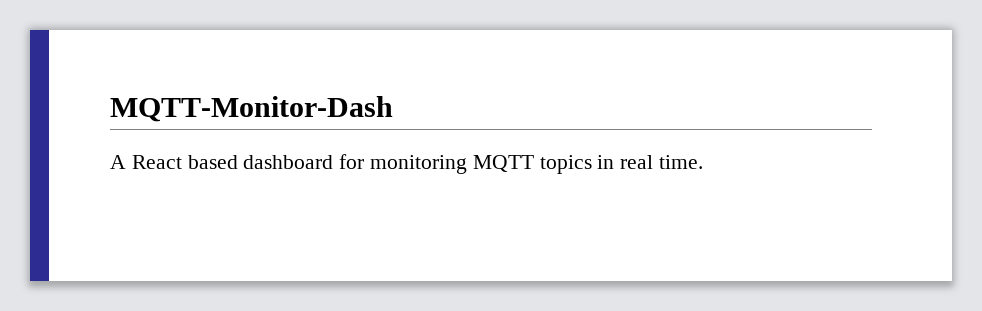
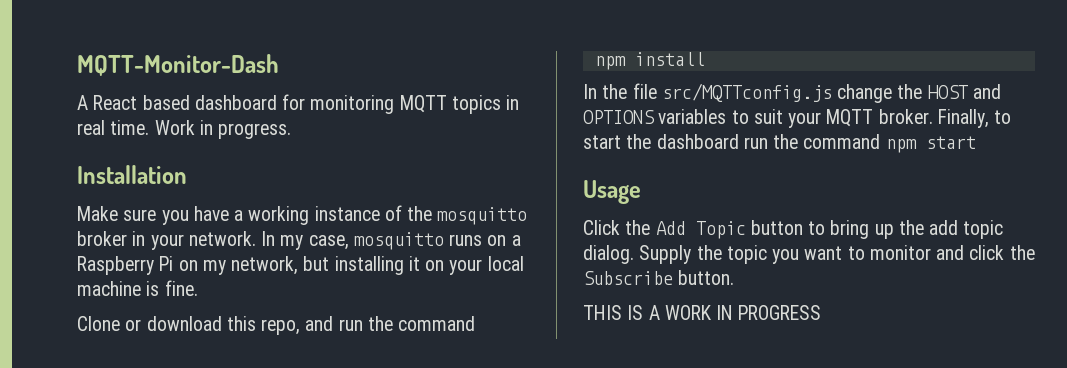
+ Work in progress.
+ Installation
+ Make sure you have a working instance of the mosquitto broker in your network. In my case, mosquitto runs on a Raspberry Pi on my network, but installing it on your local machine is fine.
+ Clone or download this repo, and run the command
+ npm install
+ In the file src/MQTTconfig.js change the HOST and OPTIONS variables to suit your MQTT broker. Finally, to start the dashboard run the command npm start
+ Usage
+ Click the Add Topic button to bring up the add topic dialog. Supply the topic you want to monitor and click the Subscribe button.
+ THIS IS A WORK IN PROGRESS

